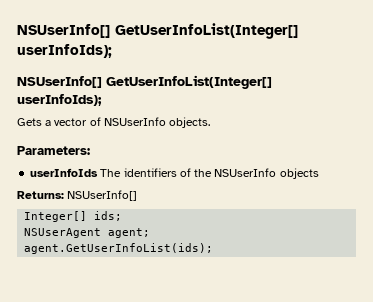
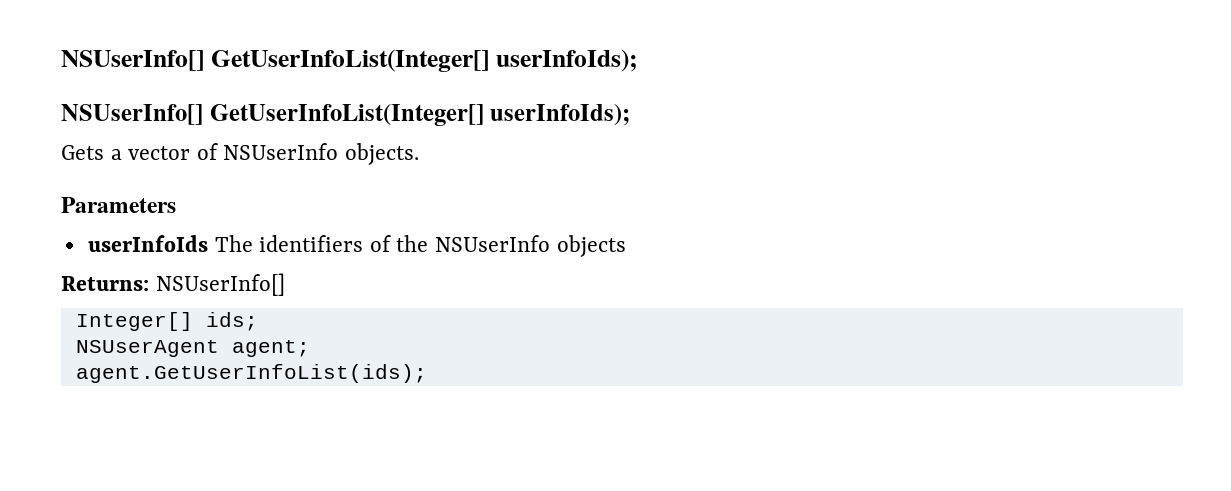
- Parameters:
+ Parameters

